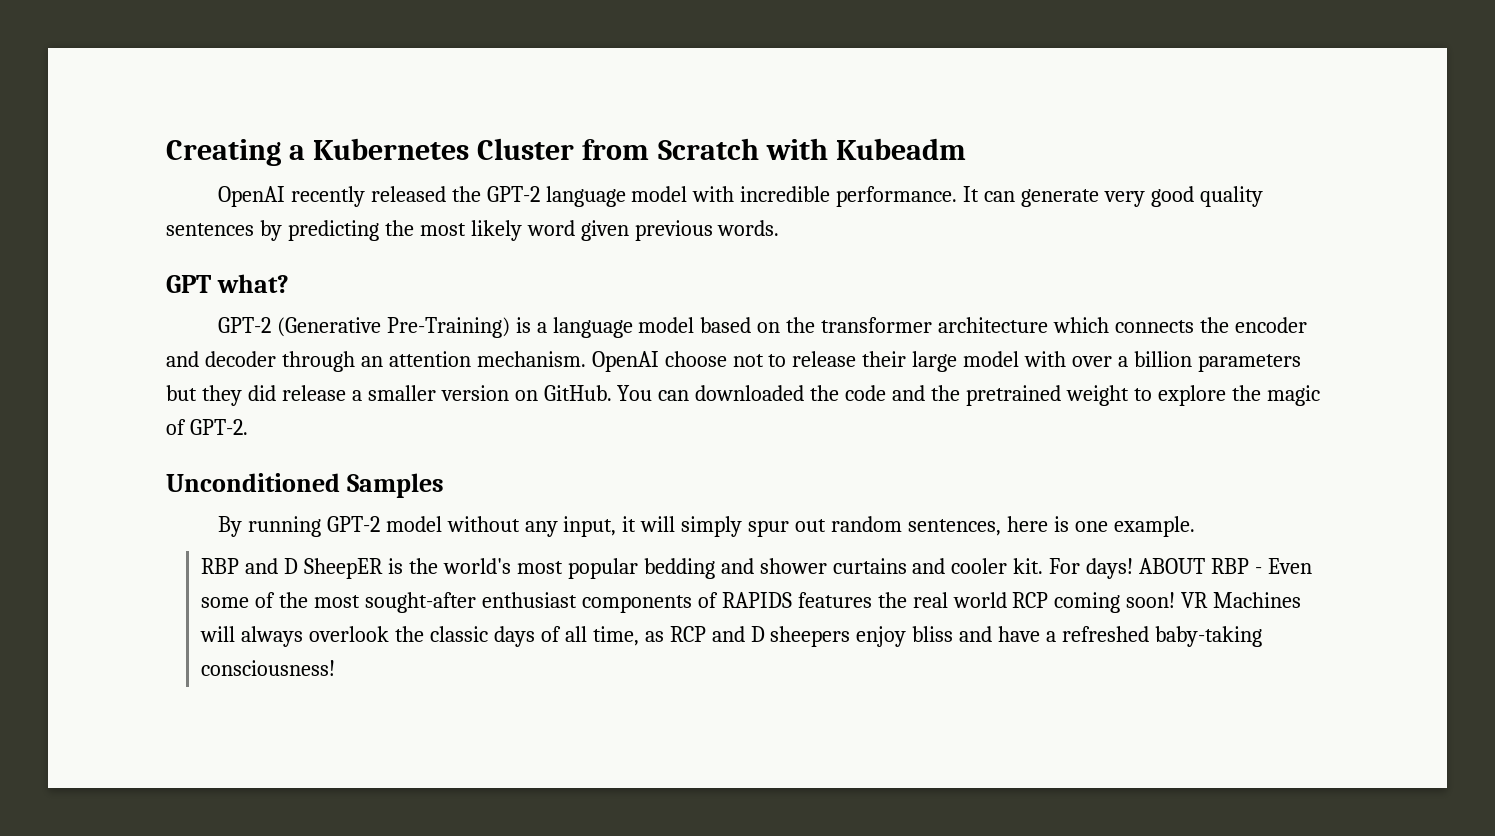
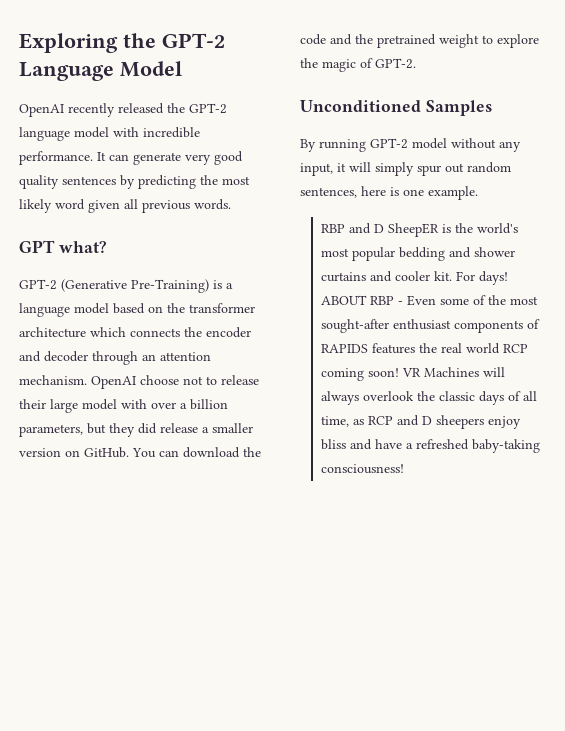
- Creating a Kubernetes Cluster from Scratch with Kubeadm
+ Exploring the GPT-2 Language Model
- It can generate very good quality sentences by predicting the most likely word given previous words.
+ It can generate very good quality sentences by predicting the most likely word given all previous words.
- OpenAI choose not to release their large model with over a billion parameters but they did release a smaller version on GitHub.
+ OpenAI choose not to release their large model with over a billion parameters, but they did release a smaller version on GitHub.
- You can downloaded the code and the pretrained weight to explore the magic of GPT-2.
+ You can download the code and the pretrained weight to explore the magic of GPT-2.

